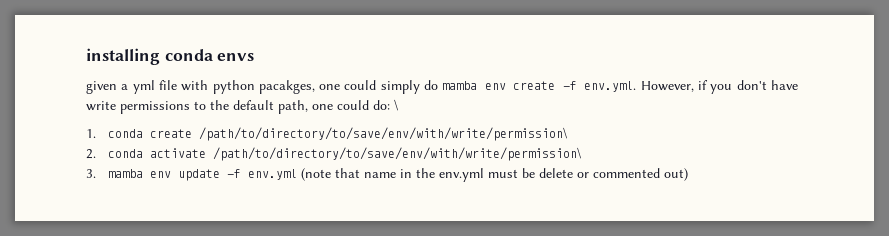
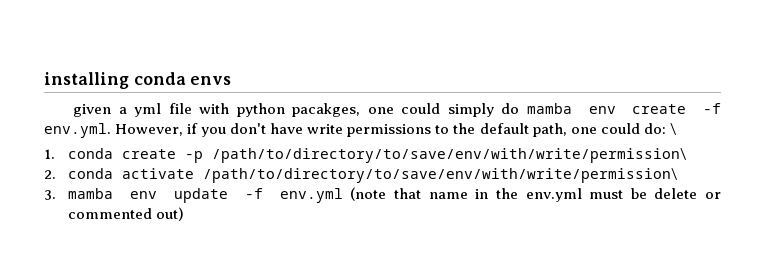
- 1. conda create /path/to/directory/to/save/env/with/write/permission\
+ 1. conda create -p /path/to/directory/to/save/env/with/write/permission\

